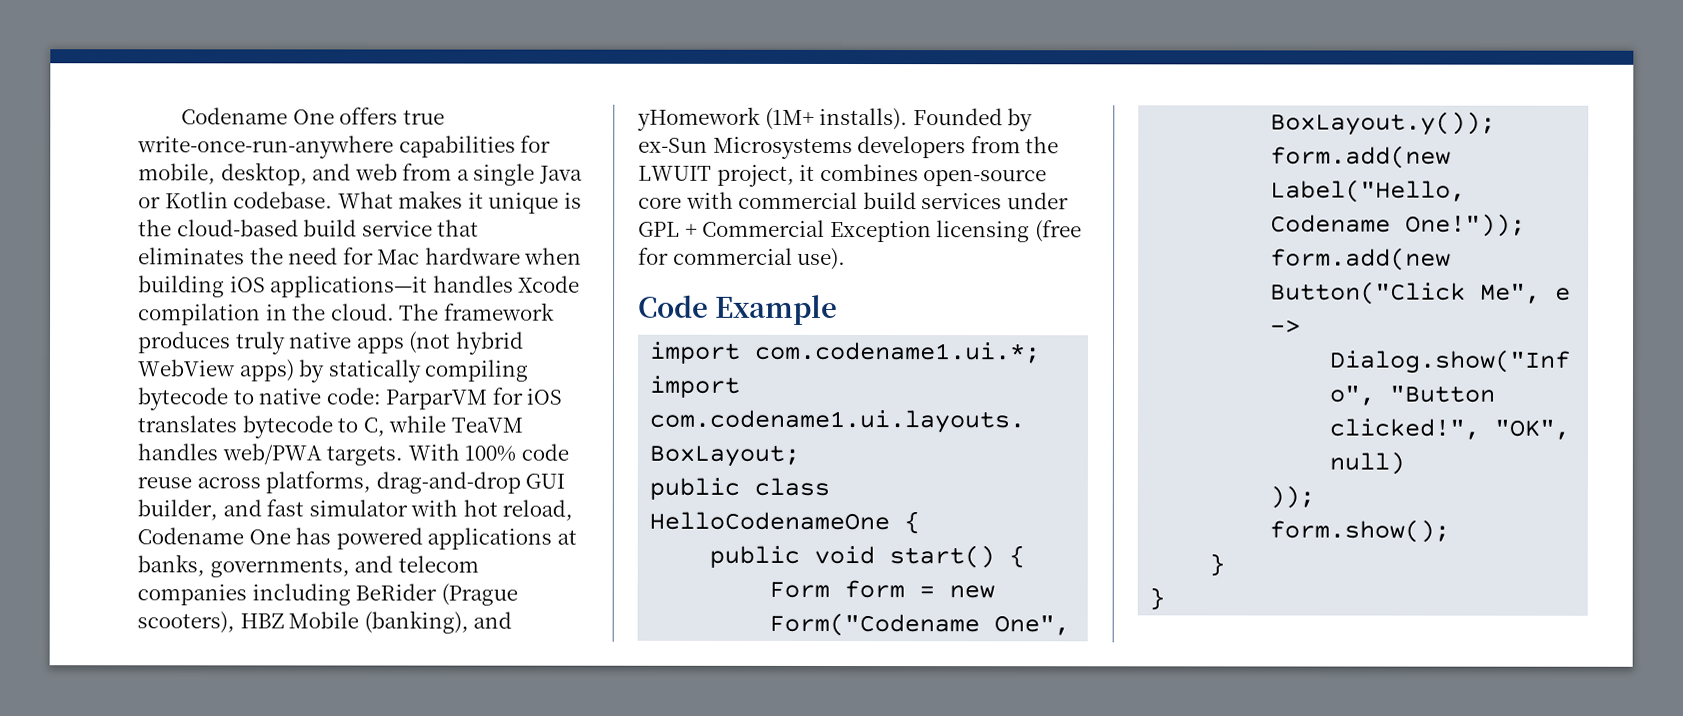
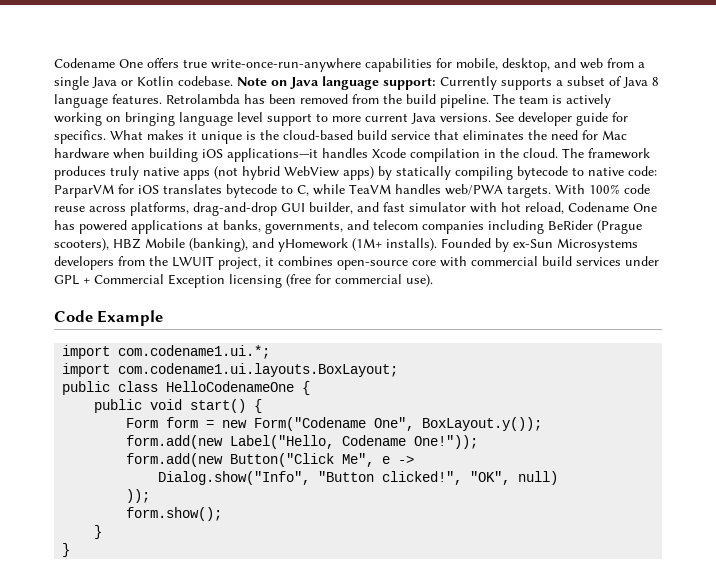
+ Note on Java language support: Currently supports a subset of Java 8 language features. Retrolambda has been removed from the build pipeline. The team is actively working on bringing language level support to more current Java versions. See developer guide for specifics.

